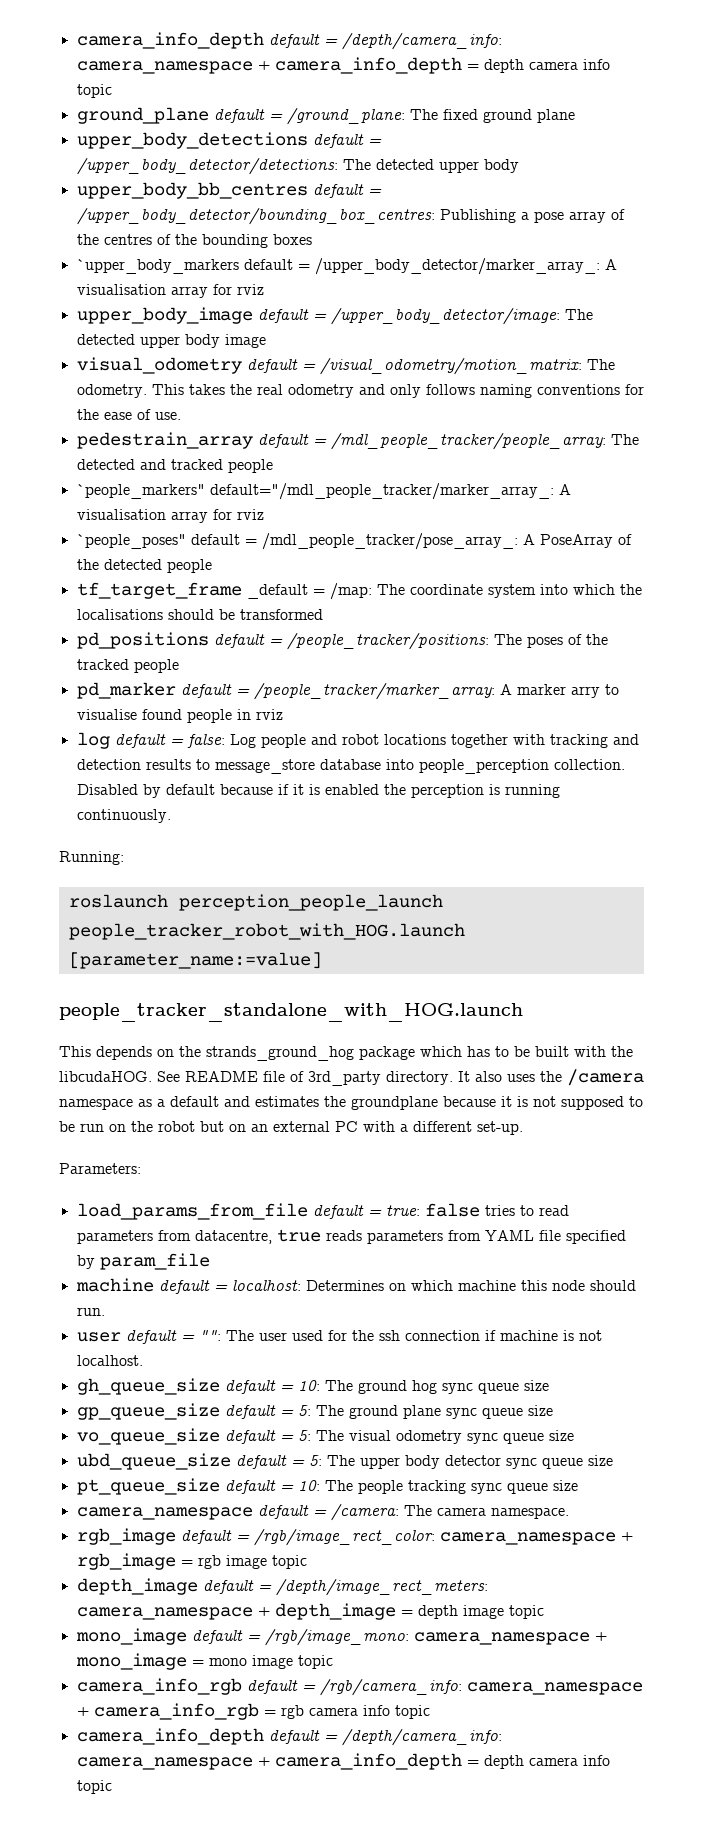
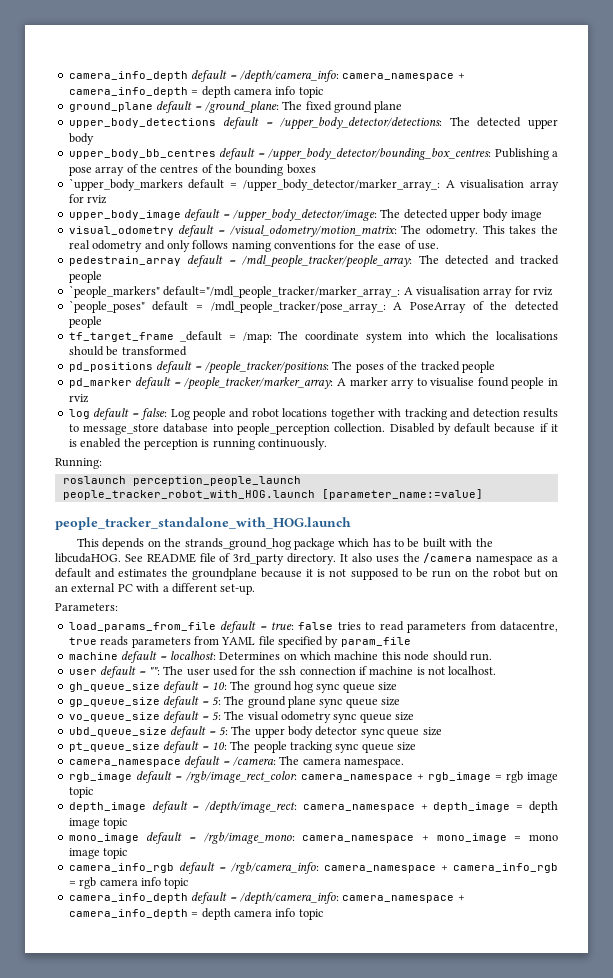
- depth_image default = /depth/image_rect_meters: camera_namespace + depth_image = depth image topic
+ depth_image default = /depth/image_rect: camera_namespace + depth_image = depth image topic

